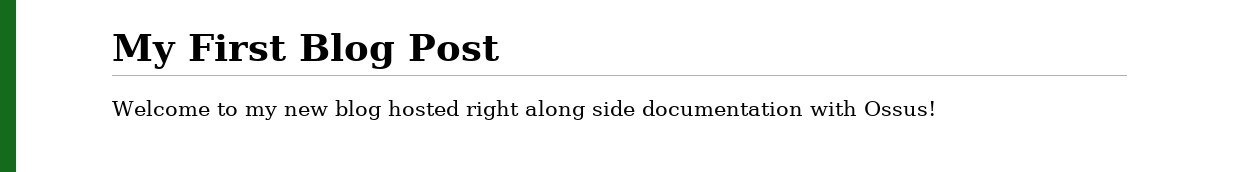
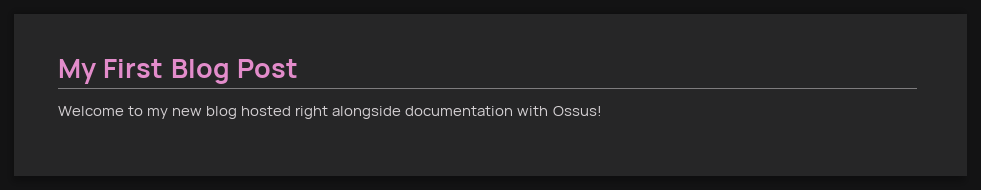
- Welcome to my new blog hosted right along side documentation with Ossus!
+ Welcome to my new blog hosted right alongside documentation with Ossus!

